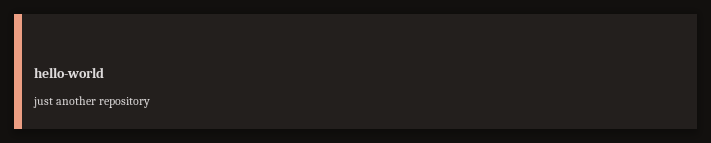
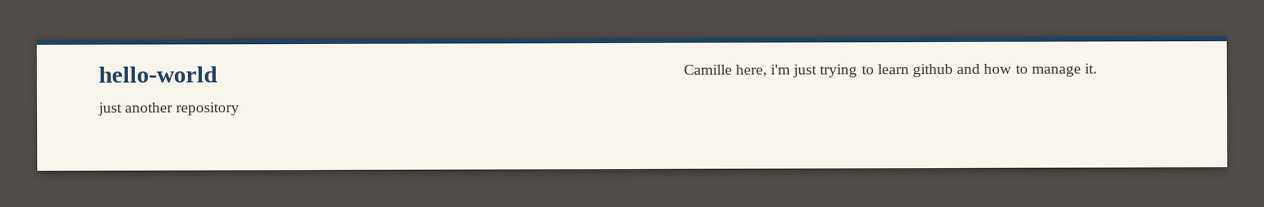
+ Camille here, i'm just trying to learn github and how to manage it.

